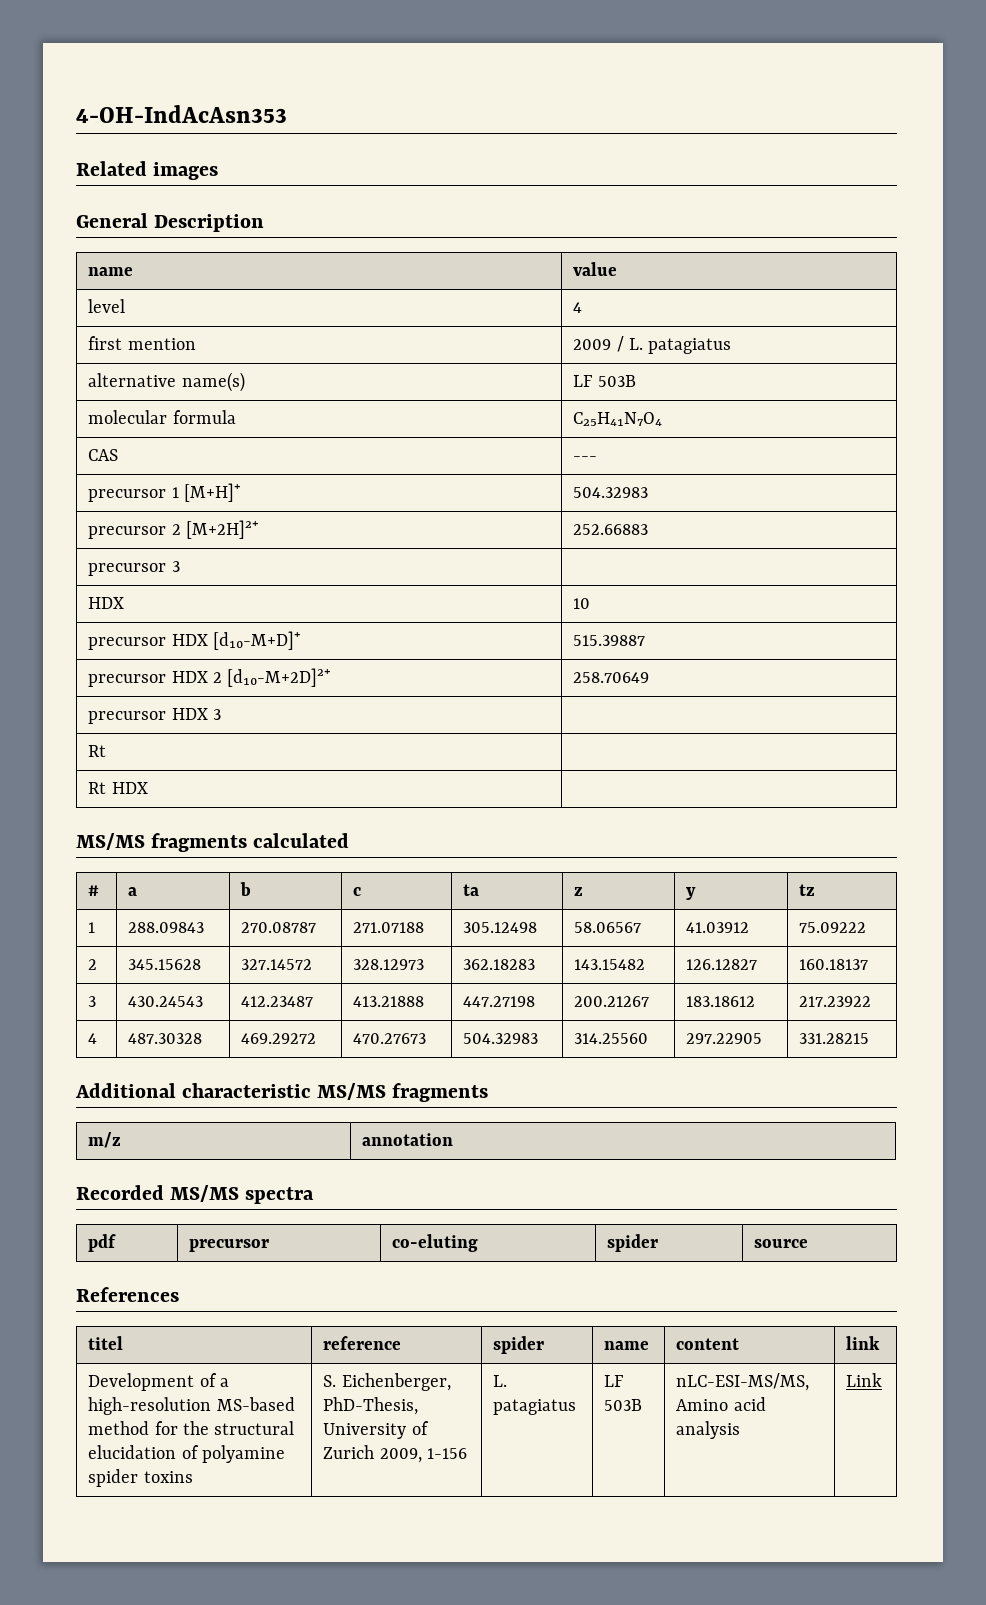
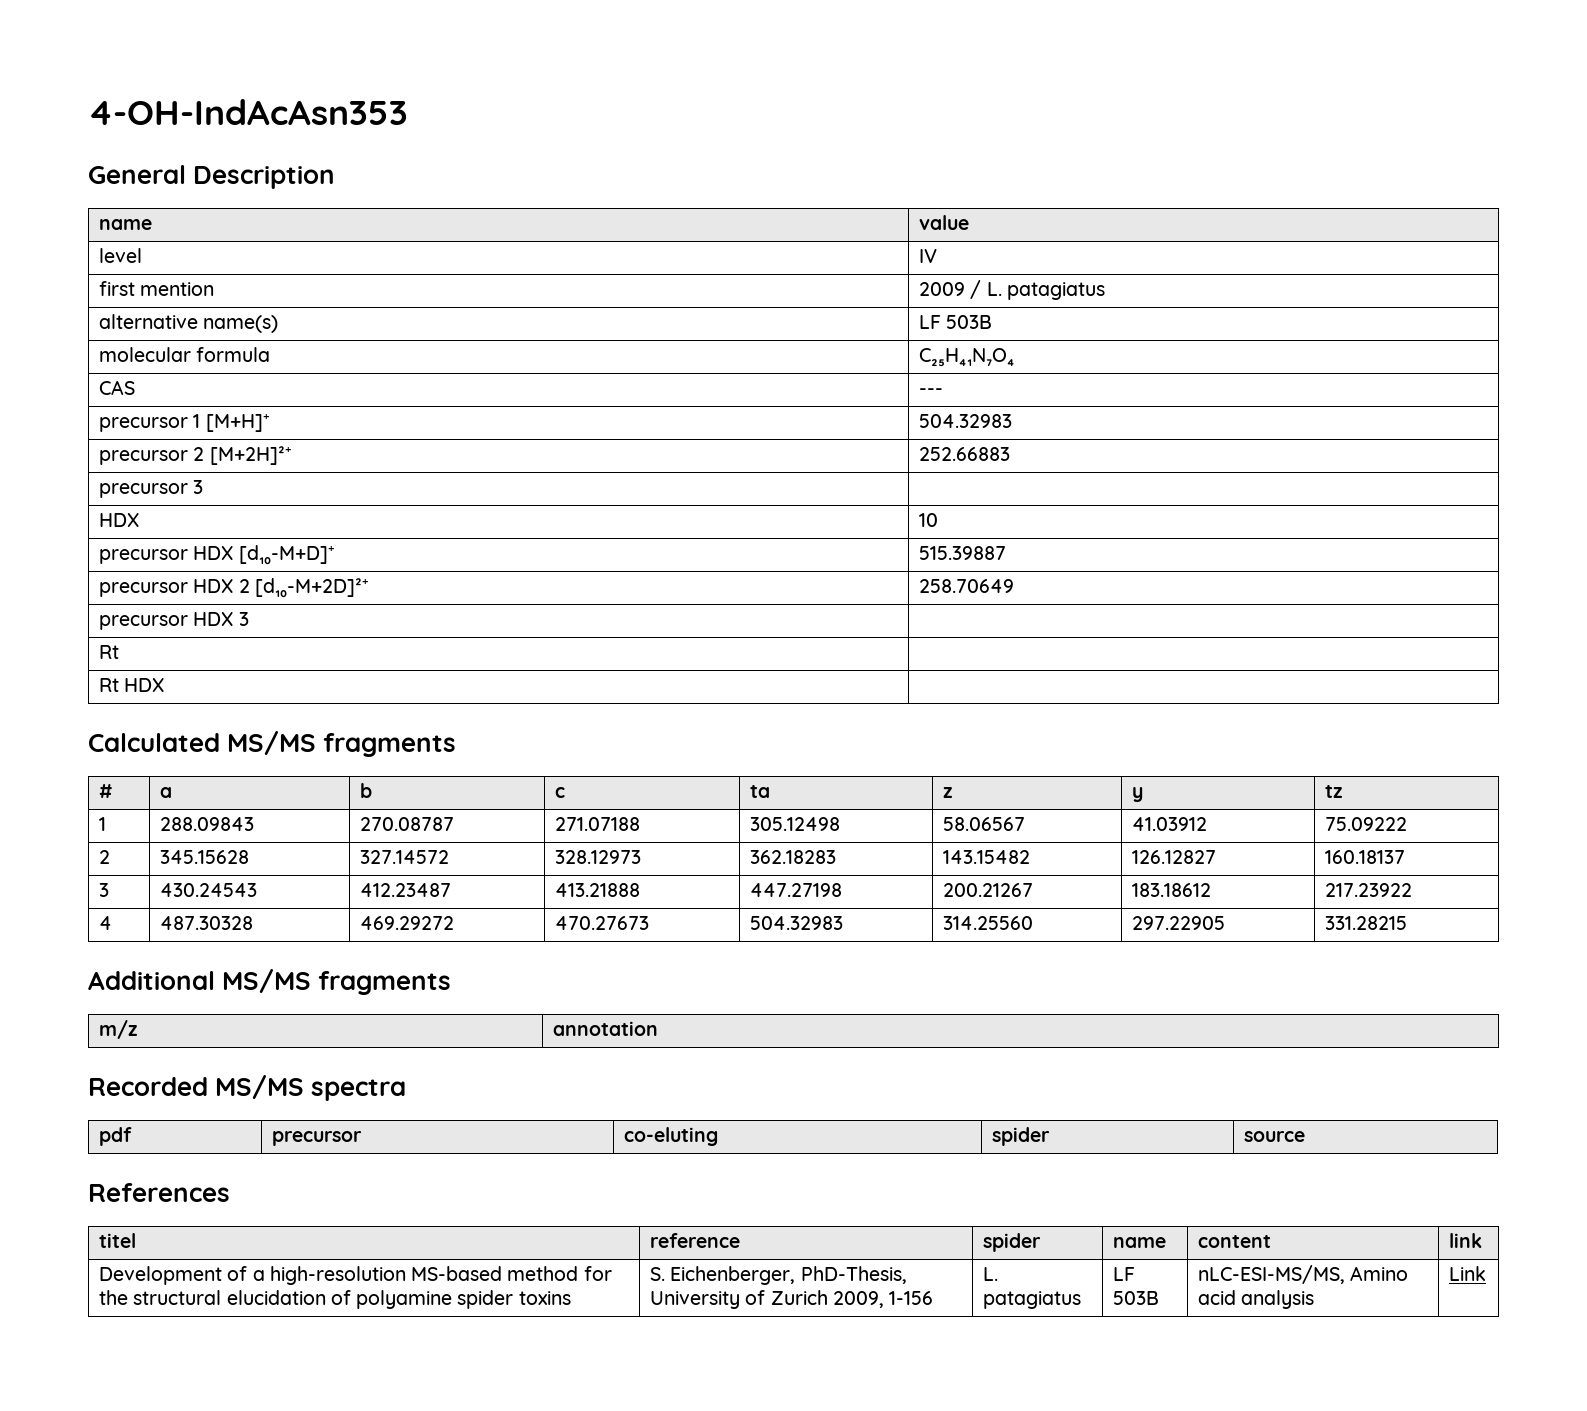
- Related images
- level | 4
+ level | IV
- MS/MS fragments calculated
+ Calculated MS/MS fragments
- Additional characteristic MS/MS fragments
+ Additional MS/MS fragments

